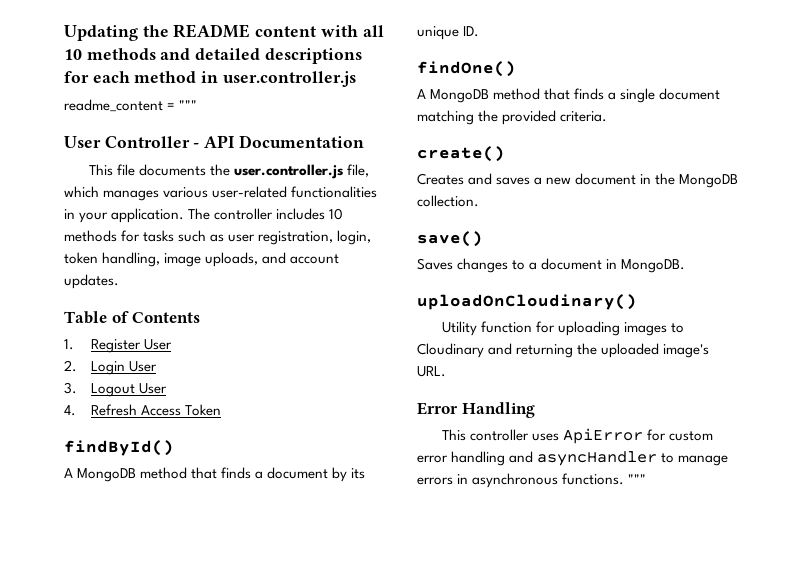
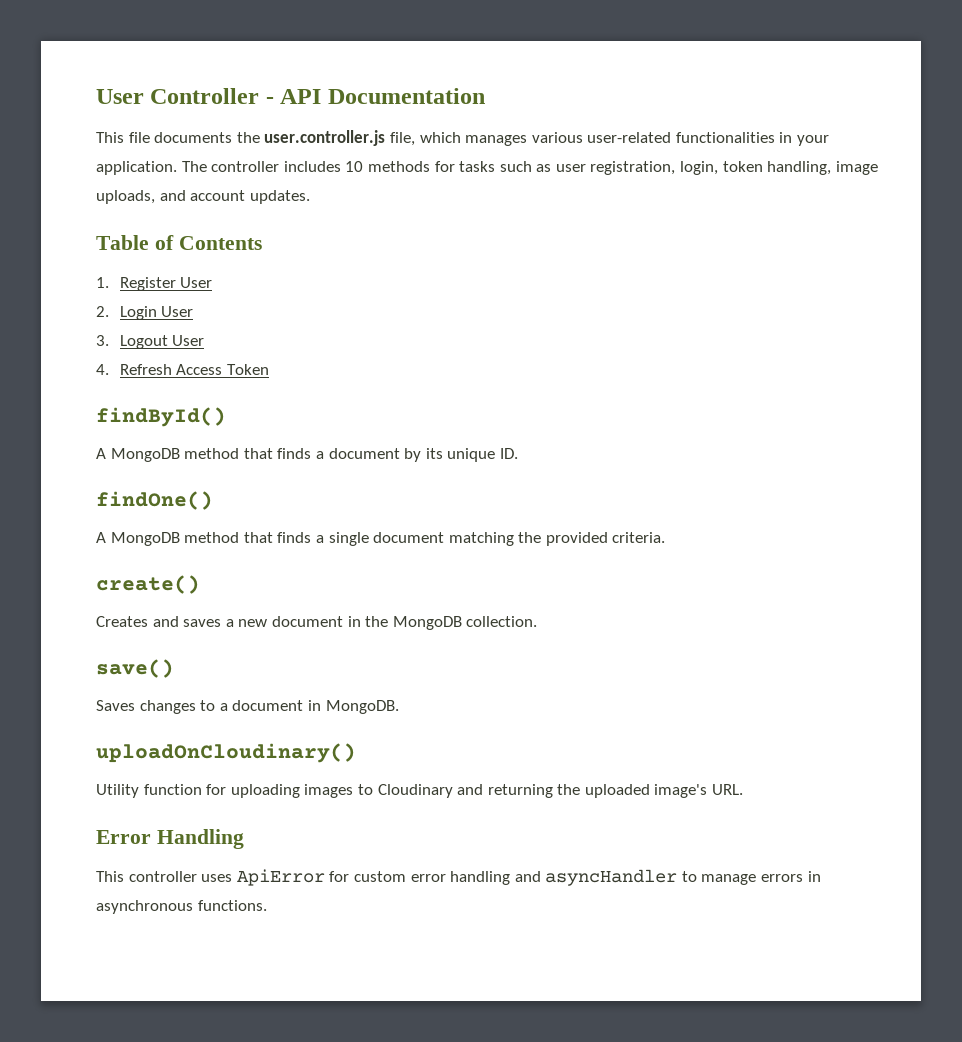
- Updating the README content with all 10 methods and detailed descriptions for each method in user.controller.js
- readme_content = """
- This controller uses ApiError for custom error handling and asyncHandler to manage errors in asynchronous functions. """
+ This controller uses ApiError for custom error handling and asyncHandler to manage errors in asynchronous functions.

